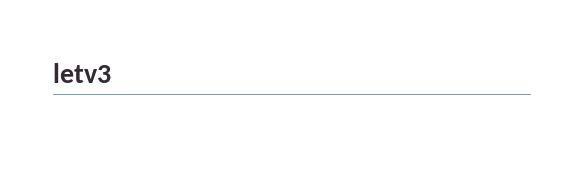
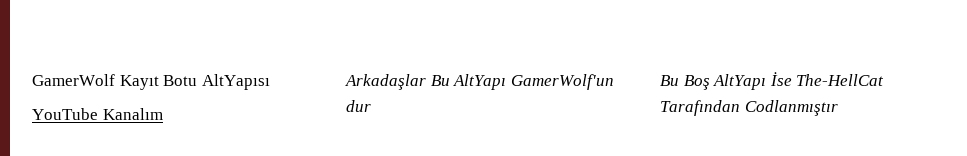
- letv3
+ GamerWolf Kayıt Botu AltYapısı
+ YouTube Kanalım
+ Arkadaşlar Bu AltYapı GamerWolf'un dur
+ Bu Boş AltYapı İse The-HellCat Tarafından Codlanmıştır

